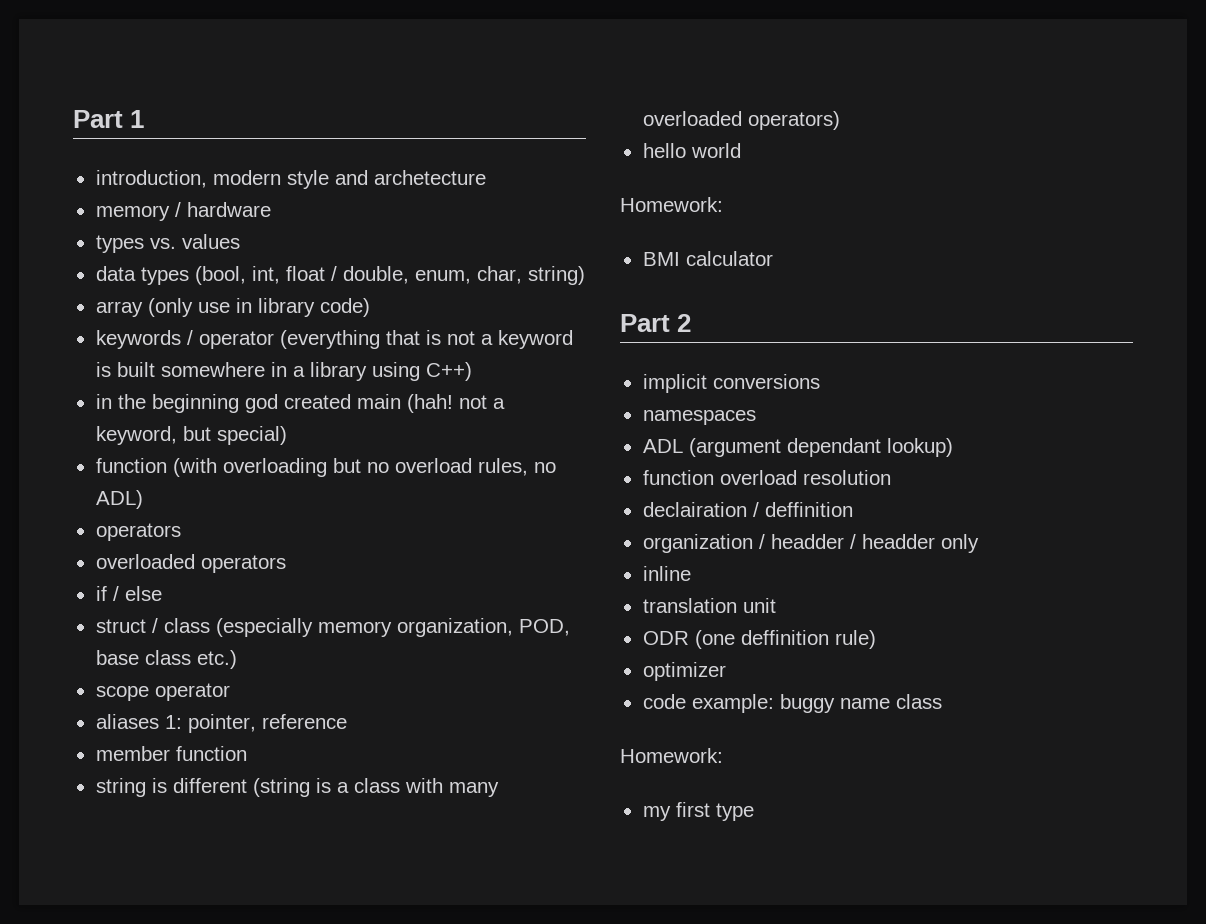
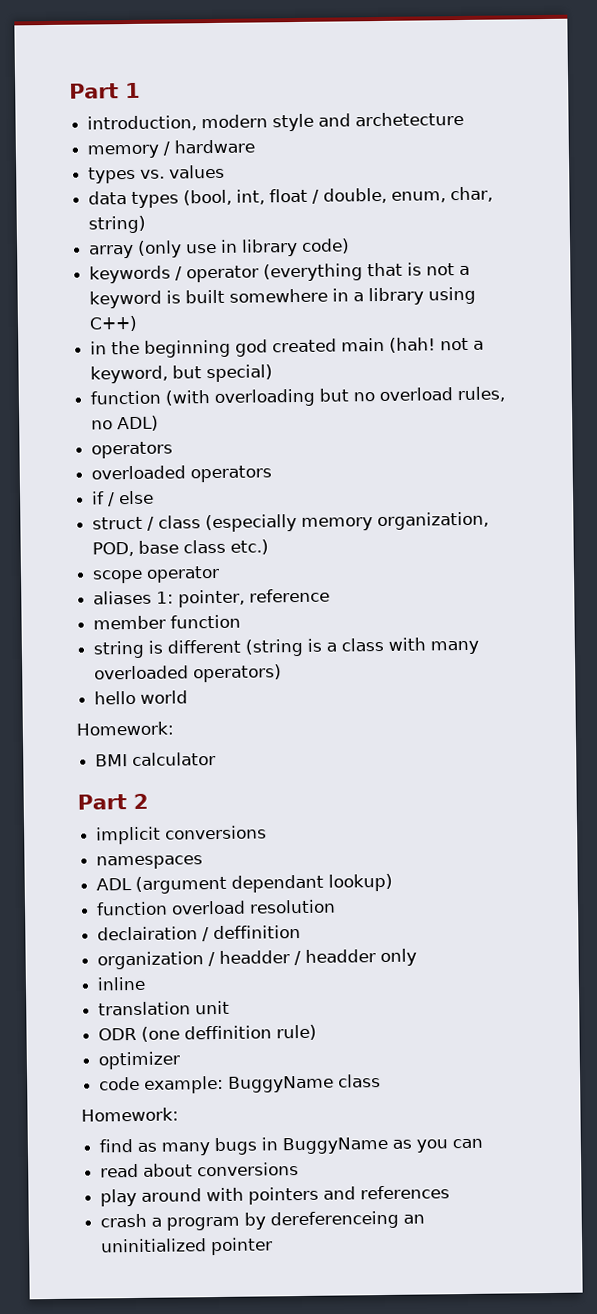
- code example: buggy name class
+ code example: BuggyName class
- my first type
+ find as many bugs in BuggyName as you can
+ read about conversions
+ play around with pointers and references
+ crash a program by dereferenceing an uninitialized pointer

